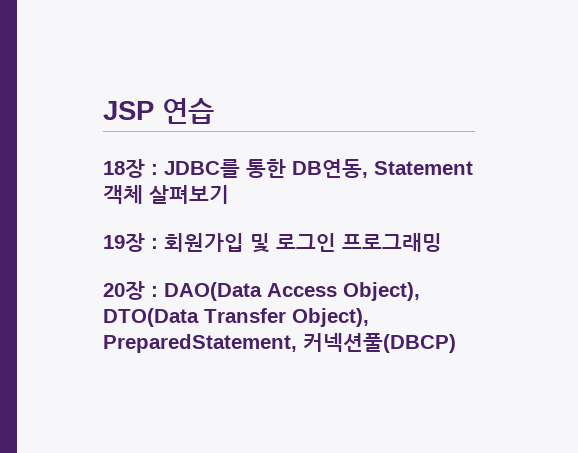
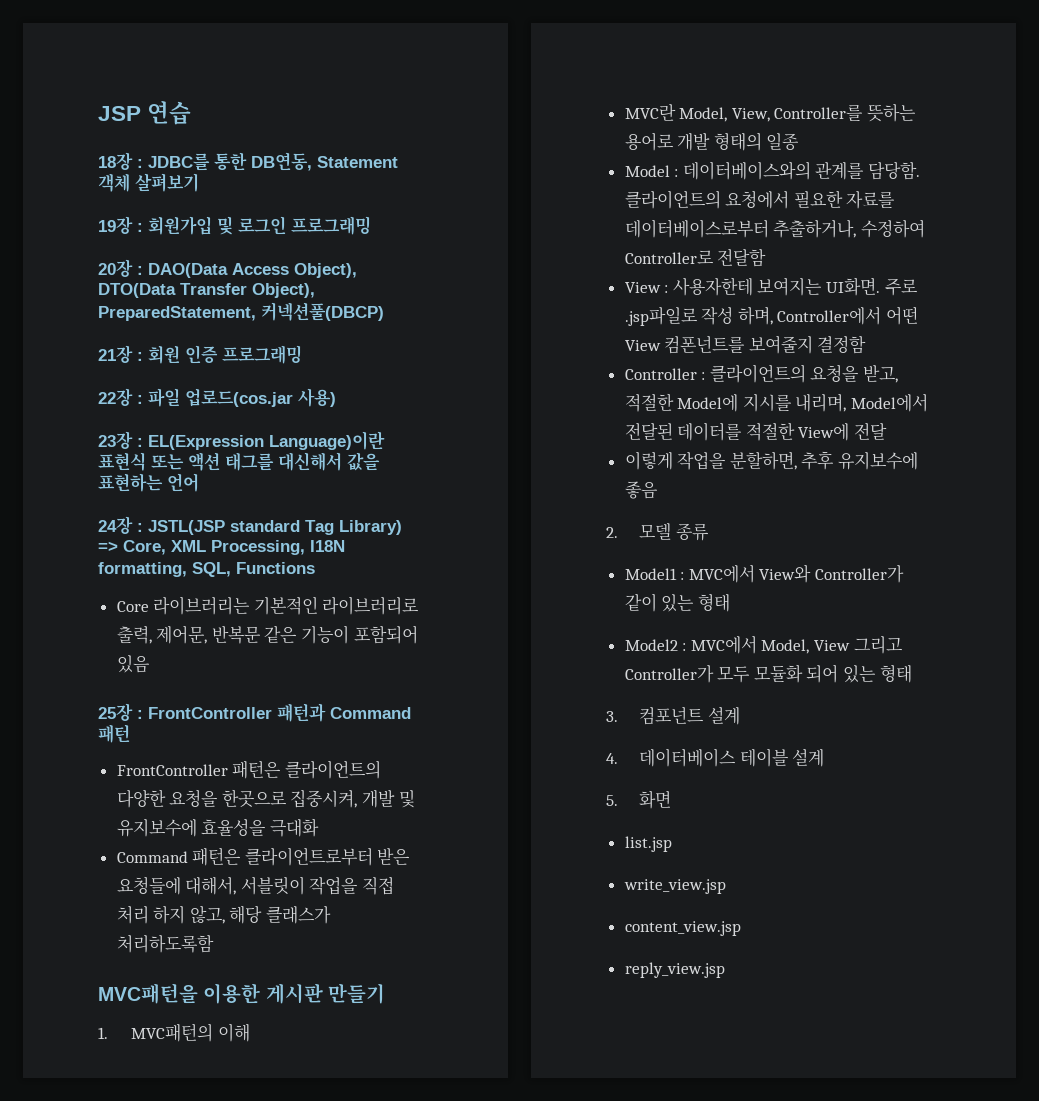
+ 21장 : 회원 인증 프로그래밍
+ 22장 : 파일 업로드(cos.jar 사용)
+ 23장 : EL(Expression Language)이란 표현식 또는 액션 태그를 대신해서 값을 표현하는 언어
+ 24장 : JSTL(JSP standard Tag Library) => Core, XML Processing, I18N formatting, SQL, Functions
+ Core 라이브러리는 기본적인 라이브러리로 출력, 제어문, 반복문 같은 기능이 포함되어 있음
+ 25장 : FrontController 패턴과 Command 패턴
+ FrontController 패턴은 클라이언트의 다양한 요청을 한곳으로 집중시켜, 개발 및 유지보수에 효율성을 극대화
+ Command 패턴은 클라이언트로부터 받은 요청들에 대해서, 서블릿이 작업을 직접 처리 하지 않고, 해당 클래스가 처리하도록함
+ MVC패턴을 이용한 게시판 만들기
+ 1. MVC패턴의 이해
+ MVC란 Model, View, Controller를 뜻하는 용어로 개발 형태의 일종
+ Model : 데이터베이스와의 관계를 담당함. 클라이언트의 요청에서 필요한 자료를 데이터베이스로부터 추출하거나, 수정하여 Controller로 전달함
+ View : 사용자한테 보여지는 UI화면. 주로 .jsp파일로 작성 하며, Controller에서 어떤 View 컴폰넌트를 보여줄지 결정함
+ Controller : 클라이언트의 요청을 받고, 적절한 Model에 지시를 내리며, Model에서 전달된 데이터를 적절한 View에 전달
+ 이렇게 작업을 분할하면, 추후 유지보수에 좋음
+ 2. 모델 종류
+ Model1 : MVC에서 View와 Controller가 같이 있는 형태
+ Model2 : MVC에서 Model, View 그리고 Controller가 모두 모듈화 되어 있는 형태
+ 3. 컴포넌트 설계
+ 4. 데이터베이스 테이블 설계
+ 5. 화면
+ list.jsp
+ write_view.jsp
+ content_view.jsp
+ reply_view.jsp

